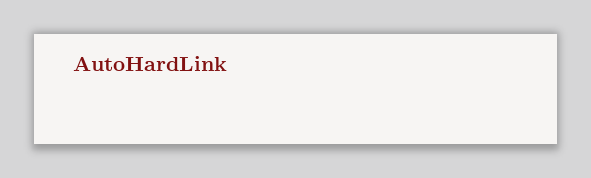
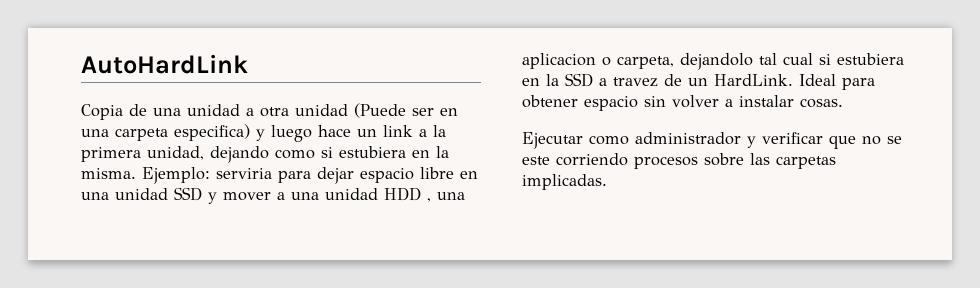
+ Copia de una unidad a otra unidad (Puede ser en una carpeta especifica) y luego hace un link a la primera unidad, dejando como si estubiera en la misma. Ejemplo: serviria para dejar espacio libre en una unidad SSD y mover a una unidad HDD , una aplicacion o carpeta, dejandolo tal cual si estubiera en la SSD a travez de un HardLink. Ideal para obtener espacio sin volver a instalar cosas.
+ Ejecutar como administrador y verificar que no se este corriendo procesos sobre las carpetas implicadas.

